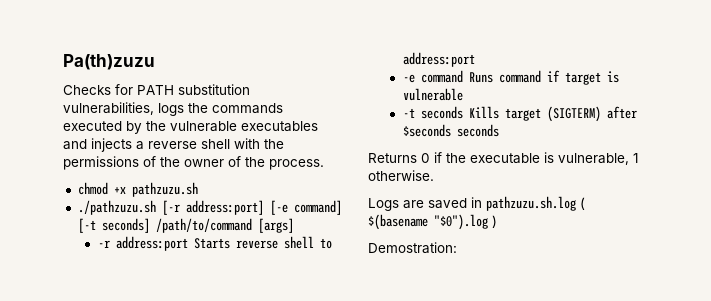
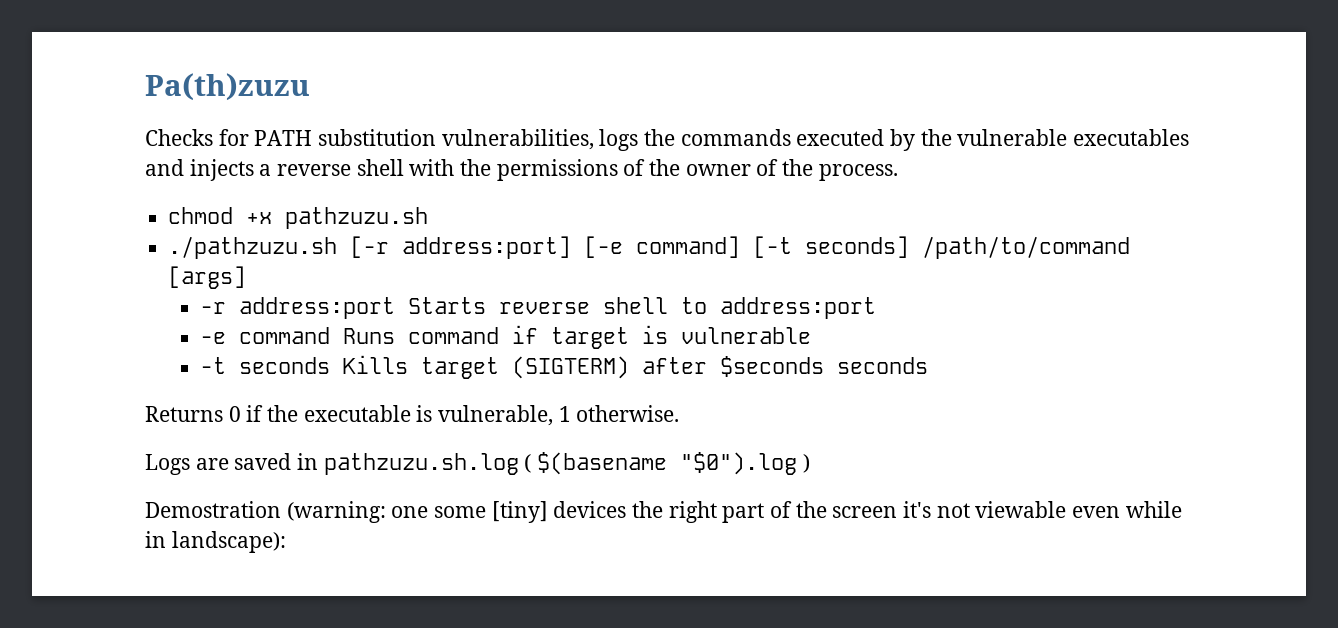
- Demostration:
+ Demostration (warning: one some [tiny] devices the right part of the screen it's not viewable even while in landscape):

